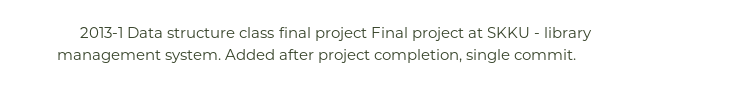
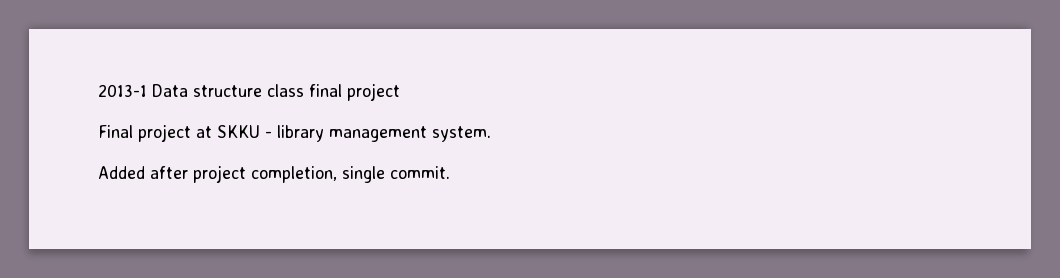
- 2013-1 Data structure class final project Final project at SKKU - library management system. Added after project completion, single commit.
+ 2013-1 Data structure class final project
+ Final project at SKKU - library management system.
+ Added after project completion, single commit.

